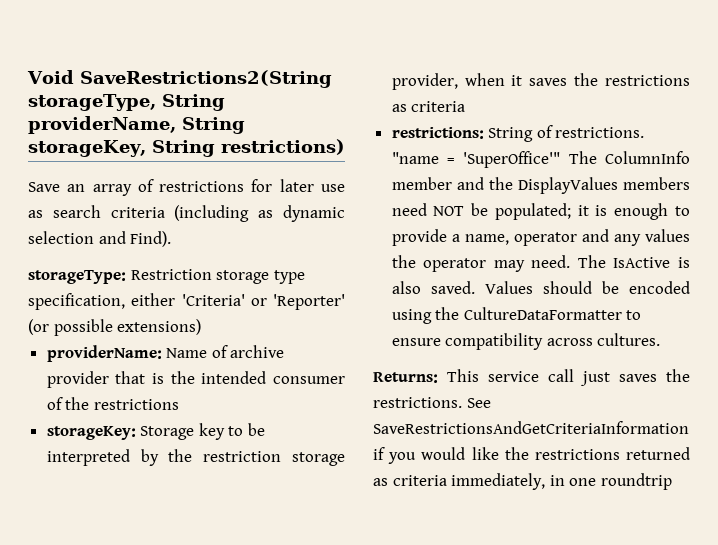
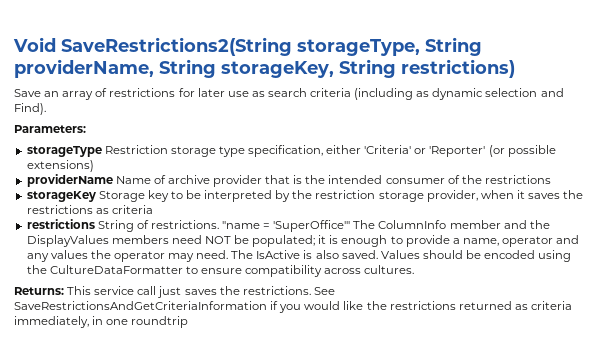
- storageType: Restriction storage type specification, either 'Criteria' or 'Reporter' (or possible extensions)
+ Parameters:
+ storageType Restriction storage type specification, either 'Criteria' or 'Reporter' (or possible extensions)
- providerName: Name of archive provider that is the intended consumer of the restrictions
+ providerName Name of archive provider that is the intended consumer of the restrictions
- storageKey: Storage key to be interpreted by the restriction storage provider, when it saves the restrictions as criteria
+ storageKey Storage key to be interpreted by the restriction storage provider, when it saves the restrictions as criteria
- restrictions: String of restrictions.
+ restrictions String of restrictions.

